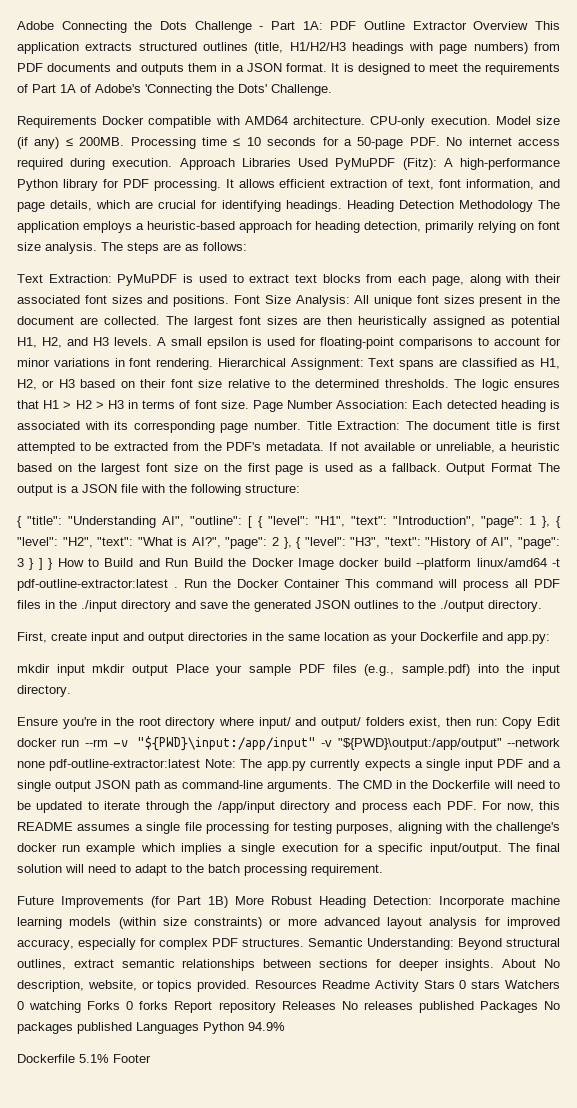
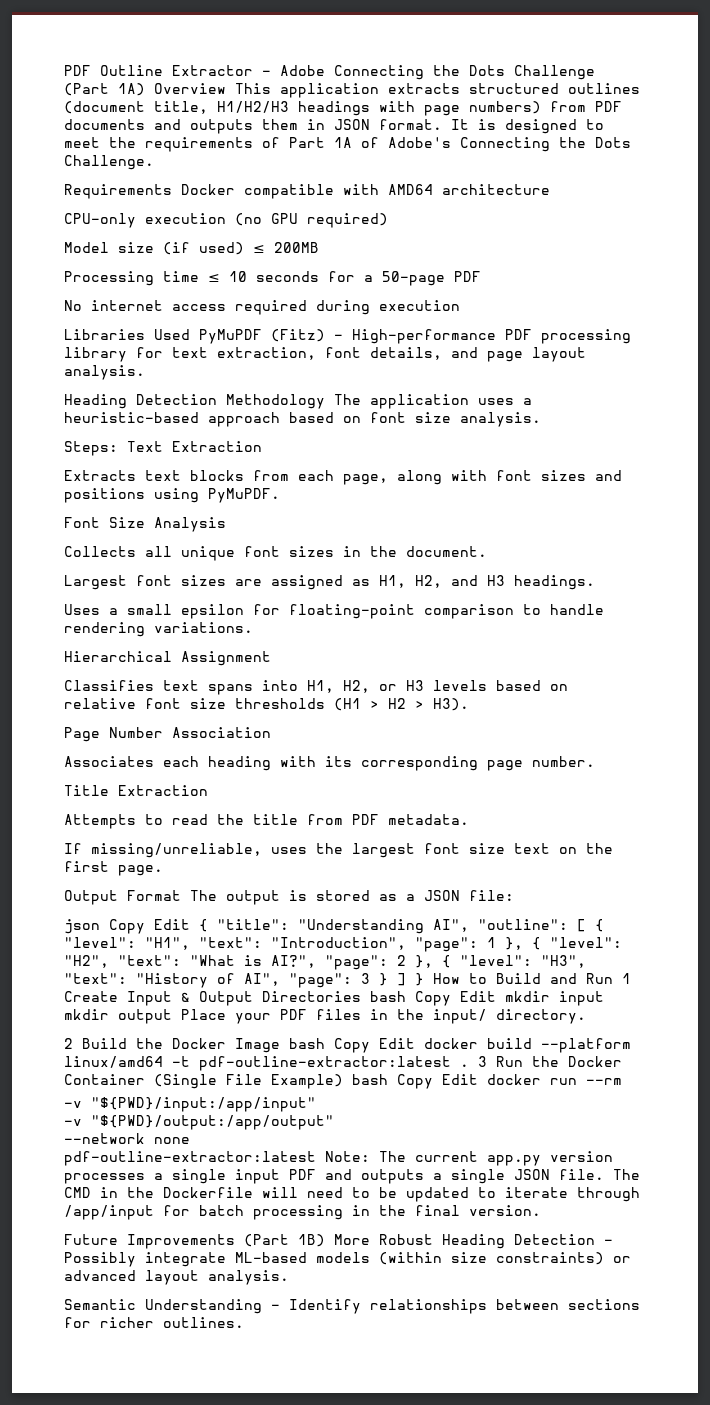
- Adobe Connecting the Dots Challenge - Part 1A: PDF Outline Extractor Overview This application extracts structured outlines (title, H1/H2/H3 headings with page numbers) from PDF documents and outputs them in a JSON format.
+ PDF Outline Extractor – Adobe Connecting the Dots Challenge (Part 1A) Overview This application extracts structured outlines (document title, H1/H2/H3 headings with page numbers) from PDF documents and outputs them in JSON format.
- It is designed to meet the requirements of Part 1A of Adobe's 'Connecting the Dots' Challenge.
+ It is designed to meet the requirements of Part 1A of Adobe's Connecting the Dots Challenge.
- Requirements Docker compatible with AMD64 architecture. CPU-only execution. Model size (if any) ≤ 200MB. Processing time ≤ 10 seconds for a 50-page PDF. No internet access required during execution. Approach Libraries Used PyMuPDF (Fitz): A high-performance Python library for PDF processing. It allows efficient extraction of text, font information, and page details, which are crucial for identifying headings. Heading Detection Methodology The application employs a heuristic-based approach for heading detection, primarily relying on font size analysis. The steps are as follows:
- Text Extraction: PyMuPDF is used to extract text blocks from each page, along with their associated font sizes and positions. Font Size Analysis: All unique font sizes present in the document are collected. The largest font sizes are then heuristically assigned as potential H1, H2, and H3 levels. A small epsilon is used for floating-point comparisons to account for minor variations in font rendering. Hierarchical Assignment: Text spans are classified as H1, H2, or H3 based on their font size relative to the determined thresholds. The logic ensures that H1 > H2 > H3 in terms of font size. Page Number Association: Each detected heading is associated with its corresponding page number. Title Extraction: The document title is first attempted to be extracted from the PDF's metadata. If not available or unreliable, a heuristic based on the largest font size on the first page is used as a fallback. Output Format The output is a JSON file with the following structure:
- { "title":
+ Requirements Docker compatible with AMD64 architecture
+ CPU-only execution (no GPU required)
+ Model size (if used) ≤ 200MB
+ Processing time ≤ 10 seconds for a 50-page PDF
+ No internet access required during execution
+ Libraries Used PyMuPDF (Fitz) – High-performance PDF processing library for text extraction, font details, and page layout analysis.
+ Heading Detection Methodology The application uses a heuristic-based approach based on font size analysis.
+ Steps: Text Extraction
+ Extracts text blocks from each page, along with font sizes and positions using PyMuPDF.
+ Font Size Analysis
+ Collects all unique font sizes in the document.
+ Largest font sizes are assigned as H1, H2, and H3 headings.
+ Uses a small epsilon for floating-point comparison to handle rendering variations.
+ Hierarchical Assignment
+ Classifies text spans into H1, H2, or H3 levels based on relative font size thresholds (H1 > H2 > H3).
+ Page Number Association
+ Associates each heading with its corresponding page number.
+ Title Extraction
+ Attempts to read the title from PDF metadata.
+ If missing/unreliable, uses the largest font size text on the first page.
+ Output Format The output is stored as a JSON file:
+ json Copy Edit { "title":
- 3 } ] } How to Build and Run Build the Docker Image docker build --platform linux/amd64 -t pdf-outline-extractor:latest .
+ 3 } ] } How to Build and Run 1 Create Input & Output Directories bash Copy Edit mkdir input mkdir output Place your PDF files in the input/ directory.
+ 2 Build the Docker Image bash Copy Edit docker build --platform linux/amd64 -t pdf-outline-extractor:latest .
- Run the Docker Container This command will process all PDF files in the ./input directory and save the generated JSON outlines to the ./output directory.
- First, create input and output directories in the same location as your Dockerfile and app.py:
- mkdir input mkdir output Place your sample PDF files (e.g., sample.pdf) into the input directory.
- Ensure you're in the root directory where input/ and output/ folders exist, then run: Copy Edit docker run --rm -v "${PWD}\input:/app/input" -v "${PWD}\output:/app/output" --network none pdf-outline-extractor:latest Note: The app.py currently expects a single input PDF and a single output JSON path as command-line arguments.
+ 3 Run the Docker Container (Single File Example) bash Copy Edit docker run --rm
+ -v "${PWD}/input:/app/input"
+ -v "${PWD}/output:/app/output"
+ --network none
+ pdf-outline-extractor:latest Note: The current app.py version processes a single input PDF and outputs a single JSON file.
- The CMD in the Dockerfile will need to be updated to iterate through the /app/input directory and process each PDF. For now, this README assumes a single file processing for testing purposes, aligning with the challenge's docker run example which implies a single execution for a specific input/output. The final solution will need to adapt to the batch processing requirement.
+ The CMD in the Dockerfile will need to be updated to iterate through /app/input for batch processing in the final version.
- Future Improvements (for Part 1B) More Robust Heading Detection: Incorporate machine learning models (within size constraints) or more advanced layout analysis for improved accuracy, especially for complex PDF structures. Semantic Understanding: Beyond structural outlines, extract semantic relationships between sections for deeper insights. About No description, website, or topics provided. Resources Readme Activity Stars 0 stars Watchers 0 watching Forks 0 forks Report repository Releases No releases published Packages No packages published Languages Python 94.9%
- Dockerfile 5.1% Footer
+ Future Improvements (Part 1B) More Robust Heading Detection – Possibly integrate ML-based models (within size constraints) or advanced layout analysis.
+ Semantic Understanding – Identify relationships between sections for richer outlines.

